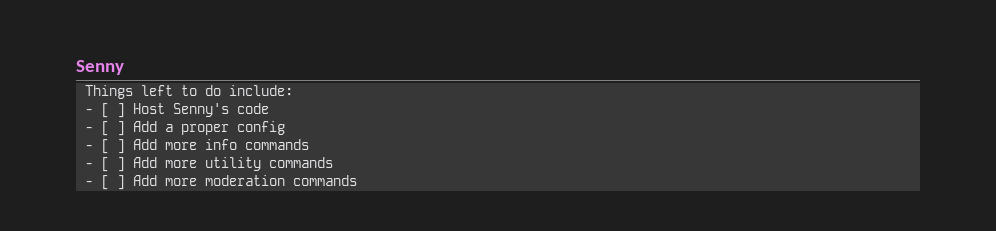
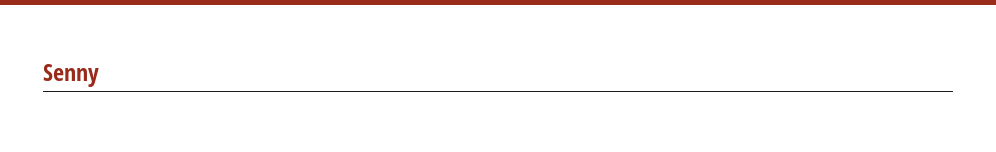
- Things left to do include:
- - [ ] Host Senny's code
- - [ ] Add a proper config
- - [ ] Add more info commands
- - [ ] Add more utility commands
- - [ ] Add more moderation commands

